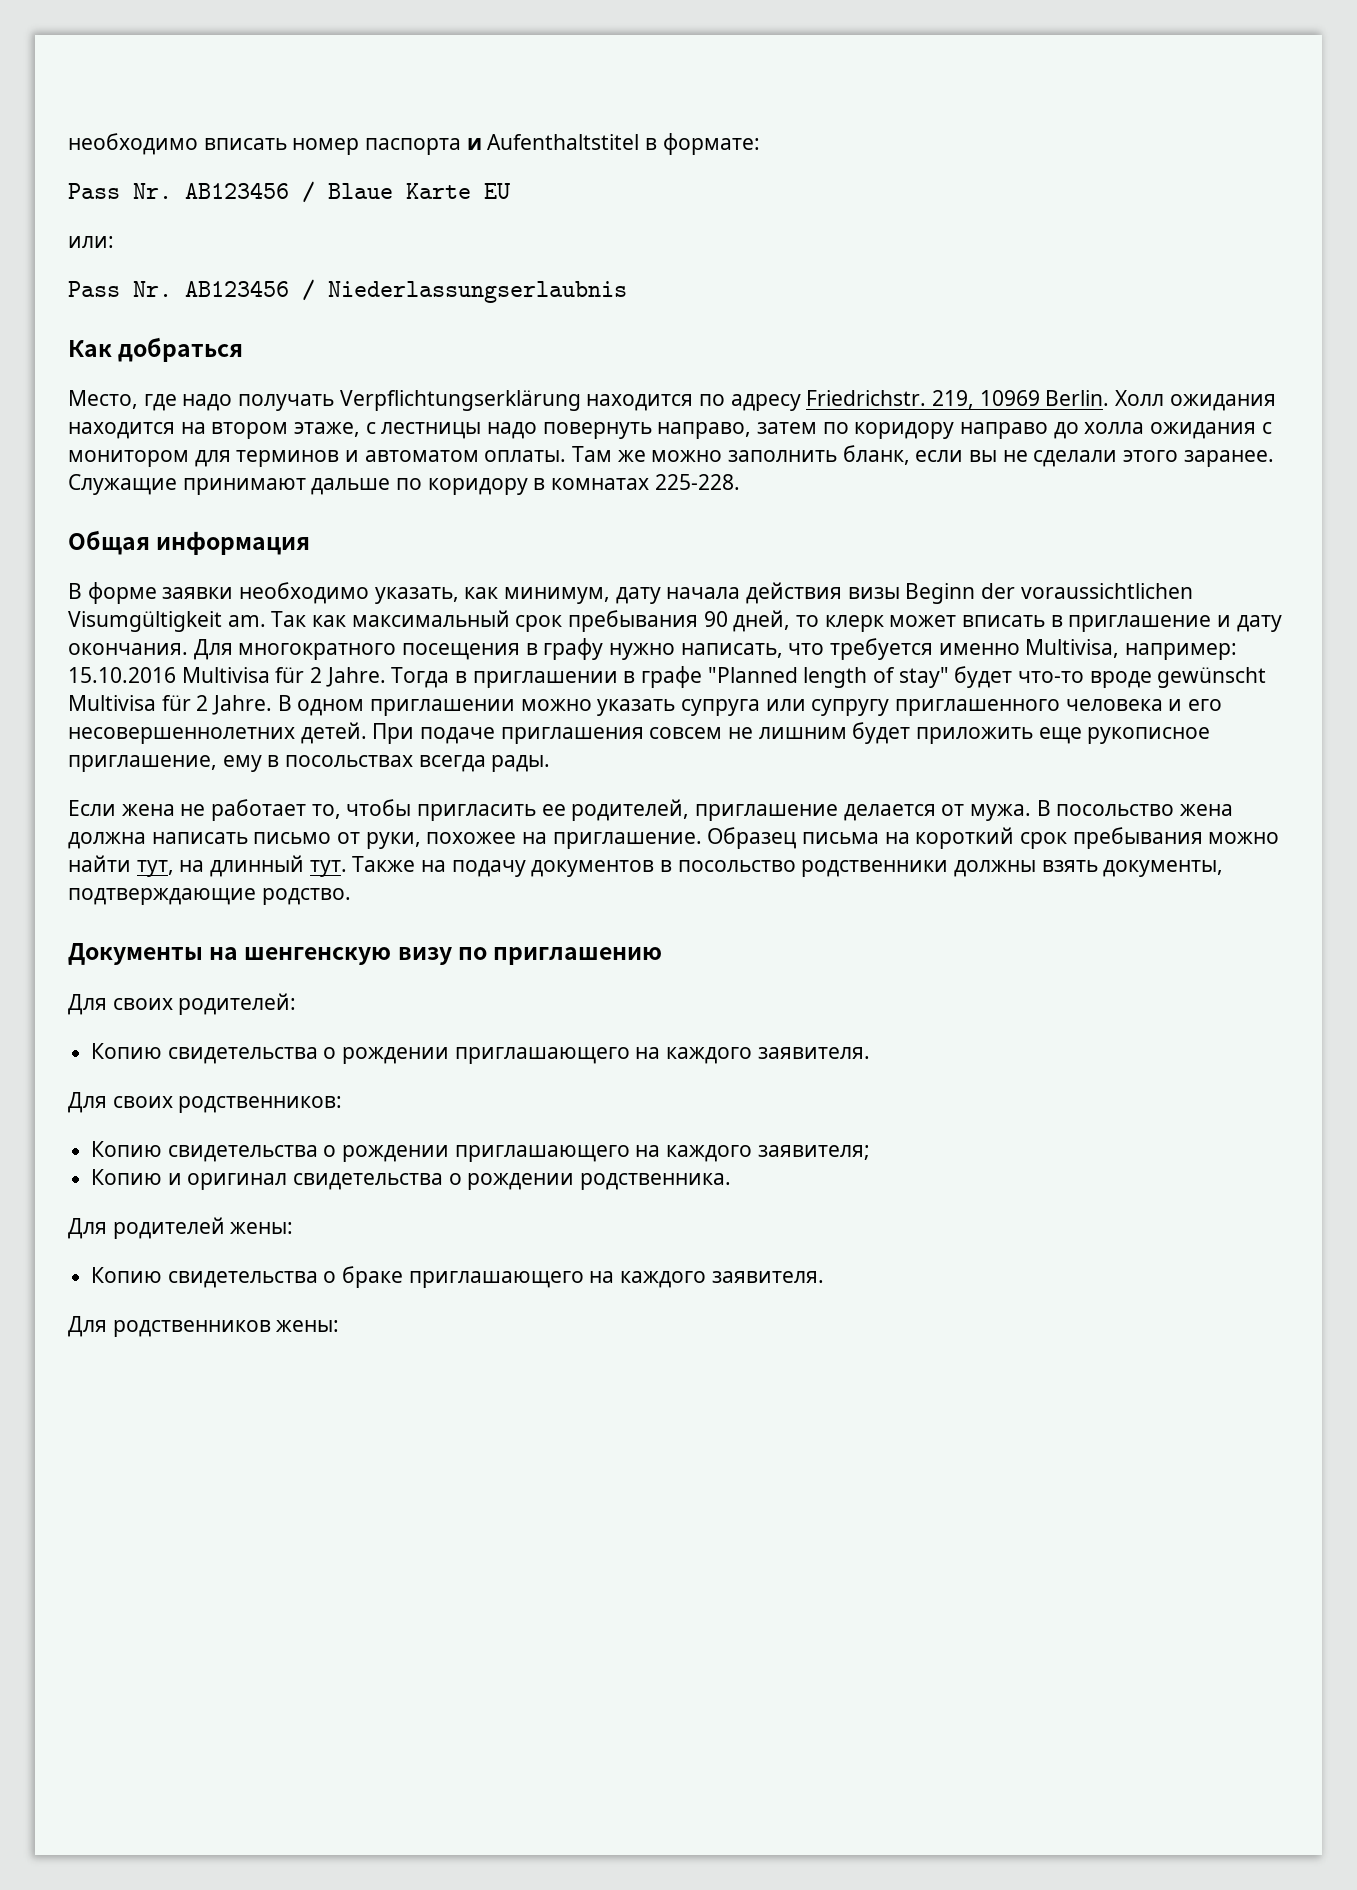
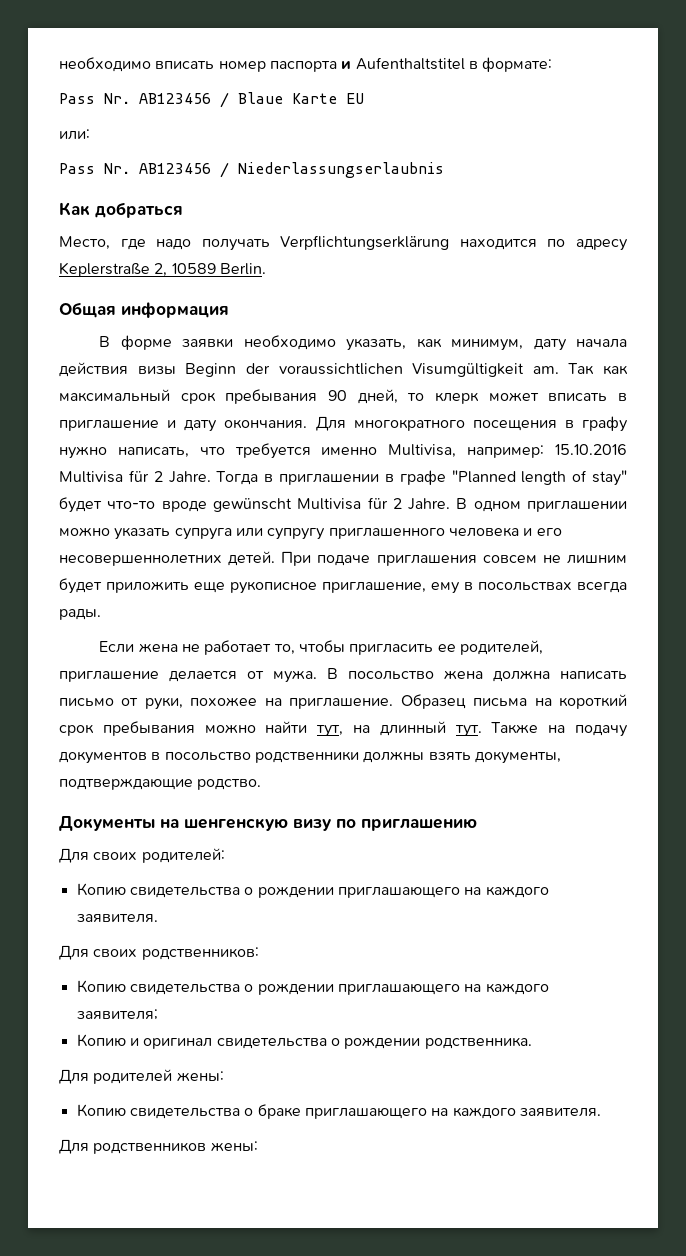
- Место, где надо получать Verpflichtungserklärung находится по адресу Friedrichstr. 219, 10969 Berlin. Холл ожидания находится на втором этаже, с лестницы надо повернуть направо, затем по коридору направо до холла ожидания с монитором для терминов и автоматом оплаты. Там же можно заполнить бланк, если вы не сделали этого заранее. Служащие принимают дальше по коридору в комнатах 225-228.
+ Место, где надо получать Verpflichtungserklärung находится по адресу Keplerstraße 2, 10589 Berlin.

